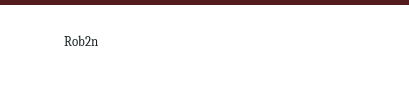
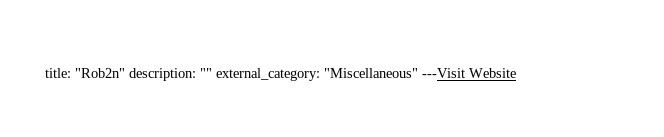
- Rob2n
+ title: "Rob2n" description: "" external_category: "Miscellaneous" ---Visit Website

